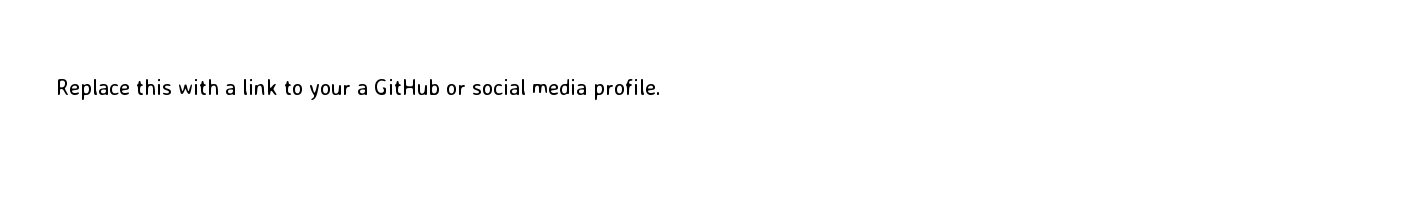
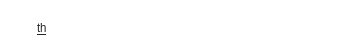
- Replace this with a link to your a GitHub or social media profile.
+ th

